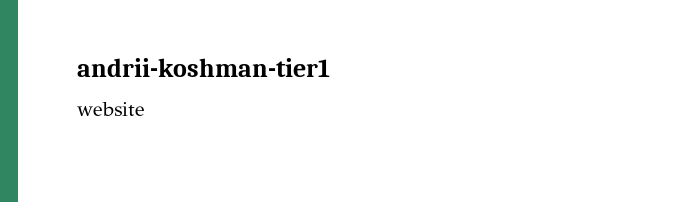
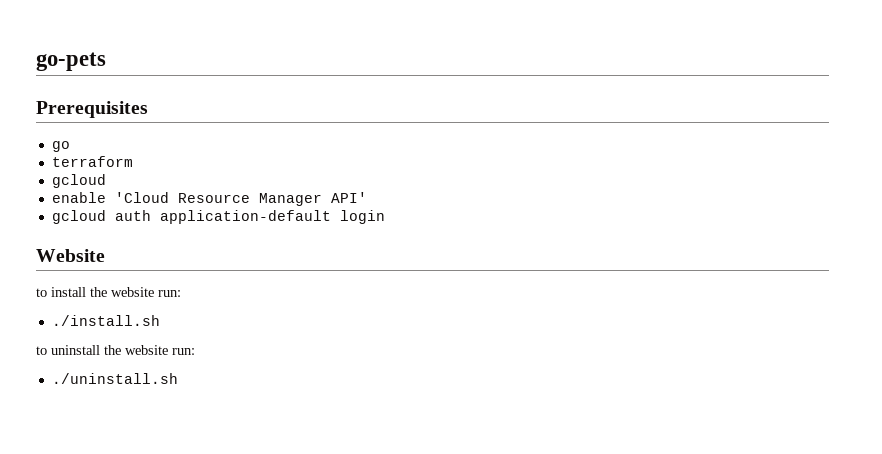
- andrii-koshman-tier1
- website
+ go-pets
+ Prerequisites
+ go
+ terraform
+ gcloud
+ enable 'Cloud Resource Manager API'
+ gcloud auth application-default login
+ Website
+ to install the website run:
+ ./install.sh
+ to uninstall the website run:
+ ./uninstall.sh

